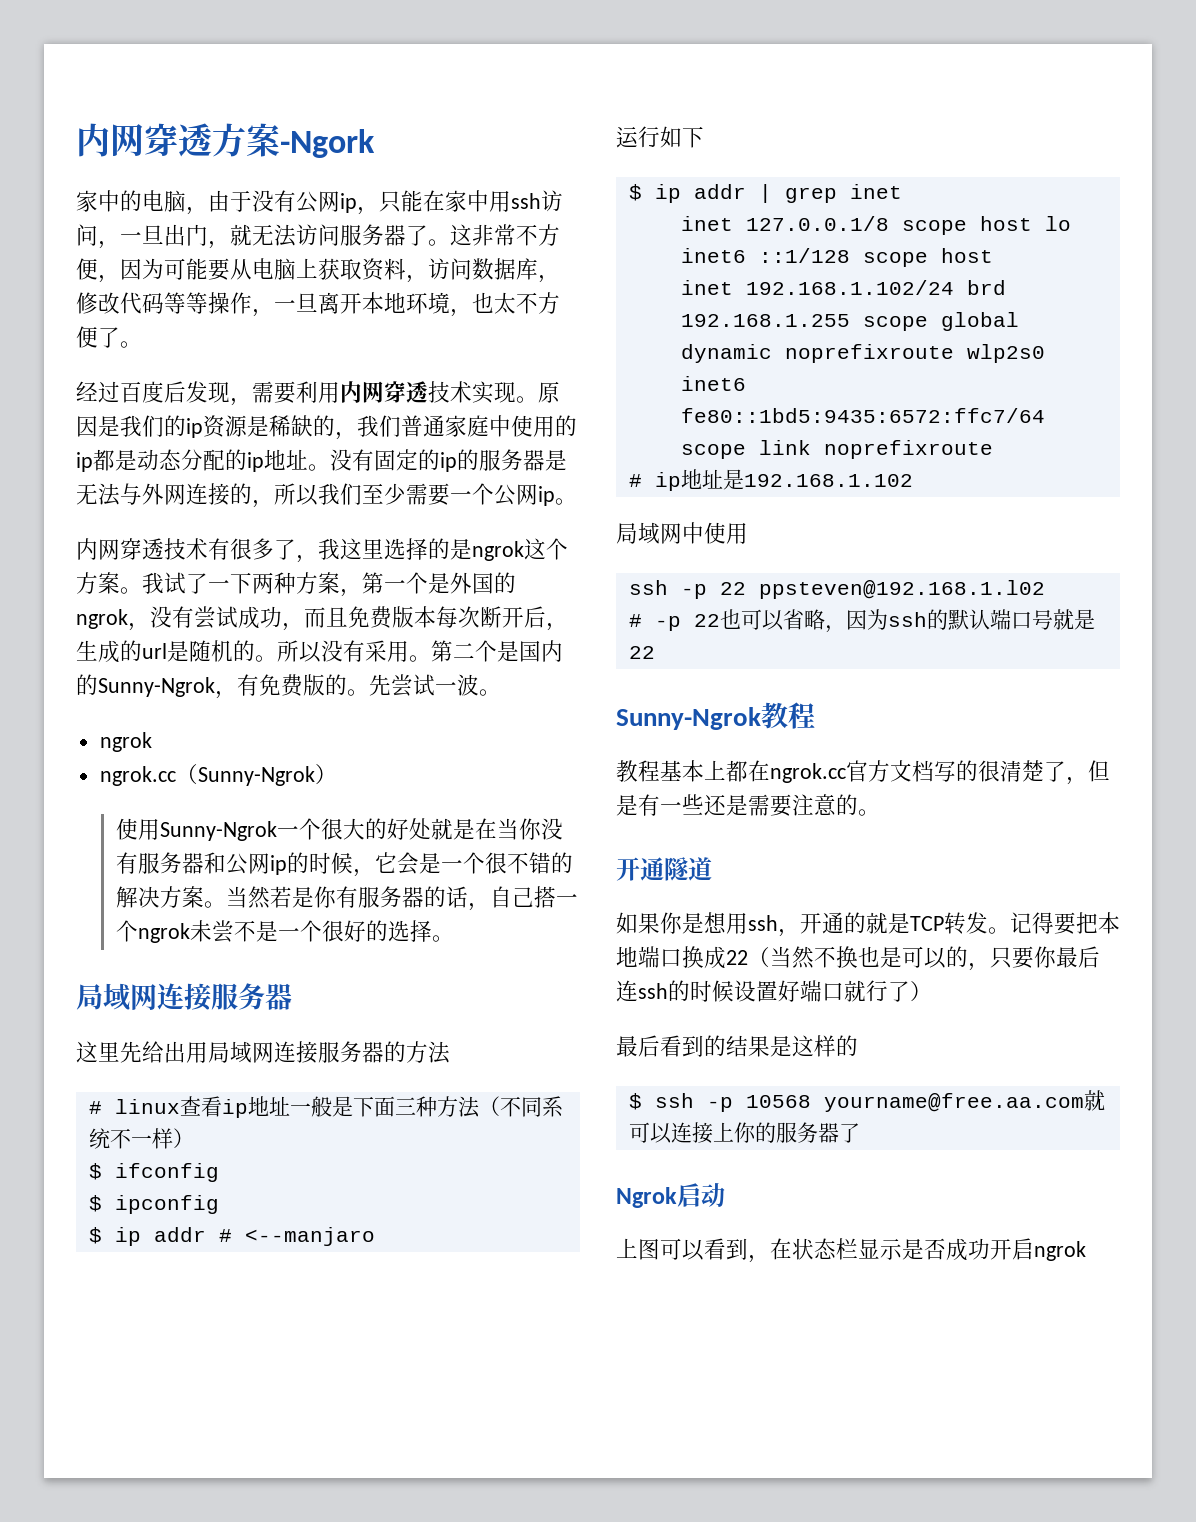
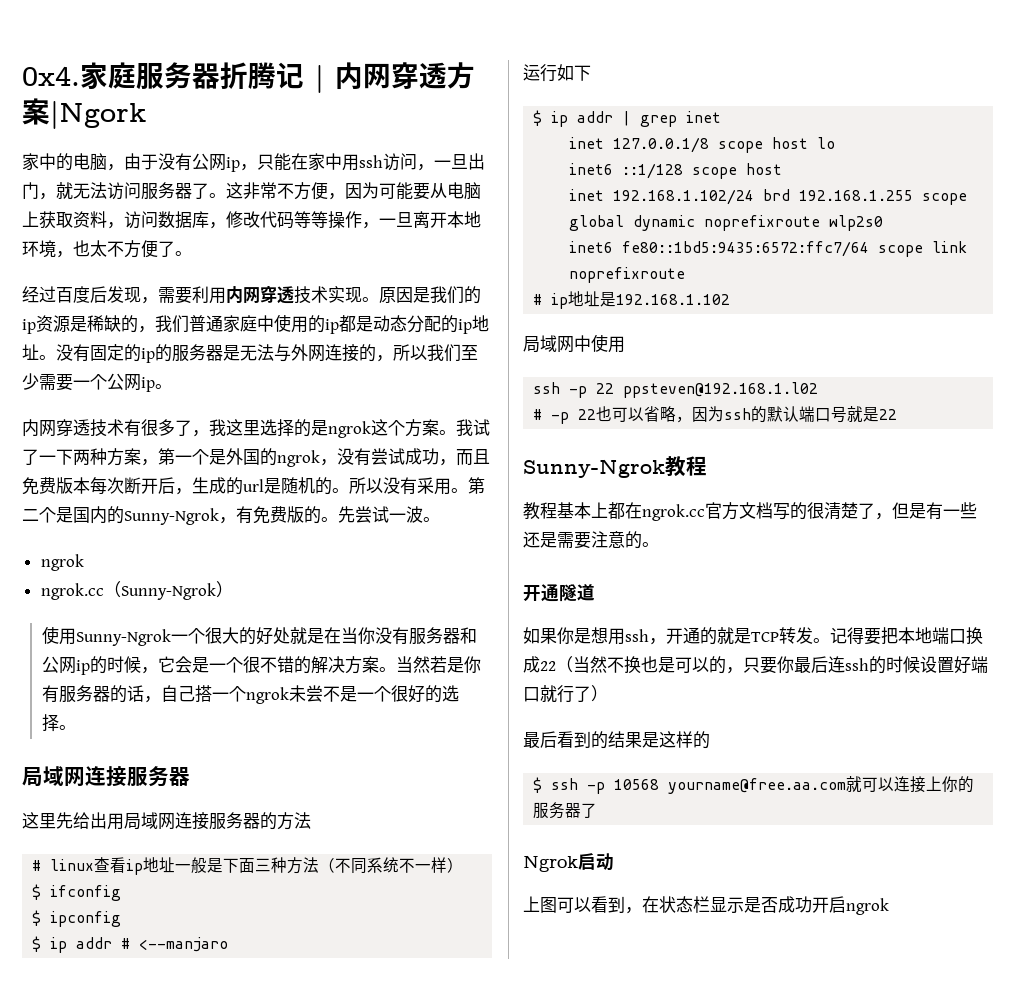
- 内网穿透方案-Ngork
+ 0x4.家庭服务器折腾记 | 内网穿透方案|Ngork

